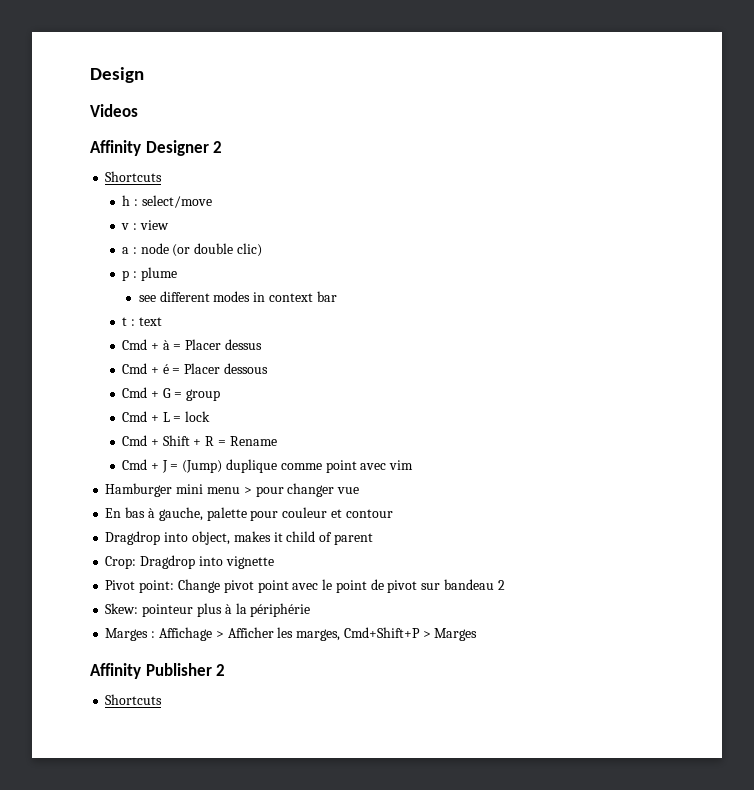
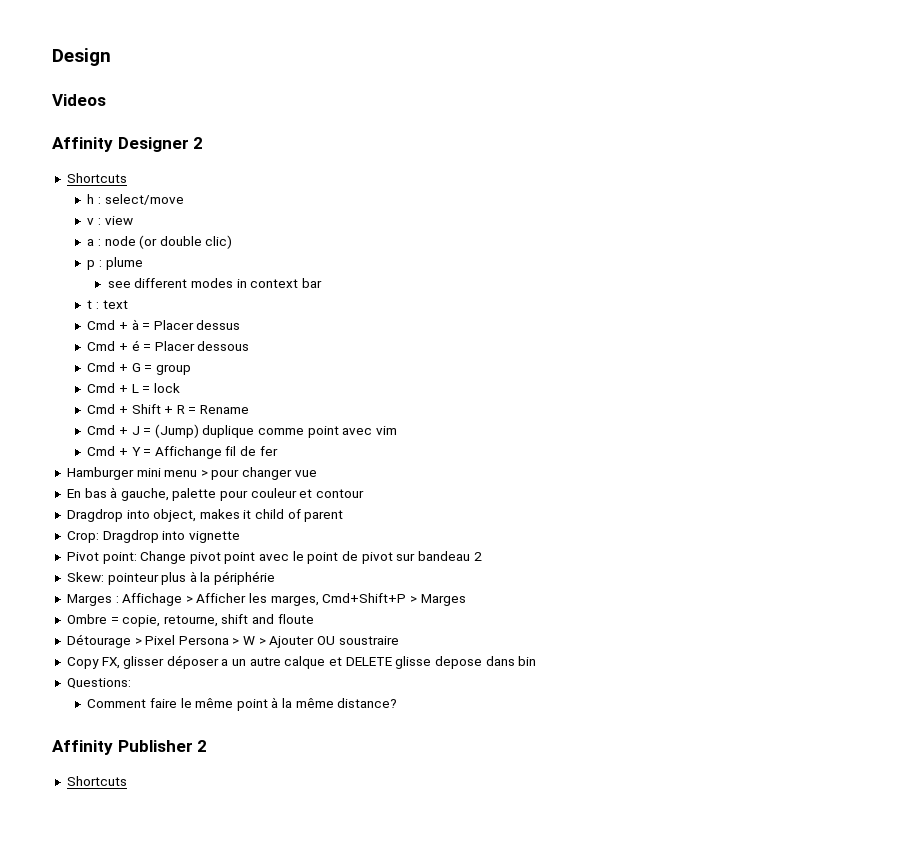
+ Cmd + Y = Affichange fil de fer
+ Ombre = copie, retourne, shift and floute
+ Détourage > Pixel Persona > W > Ajouter OU soustraire
+ Copy FX, glisser déposer a un autre calque et DELETE glisse depose dans bin
+ Questions:
+ Comment faire le même point à la même distance?

